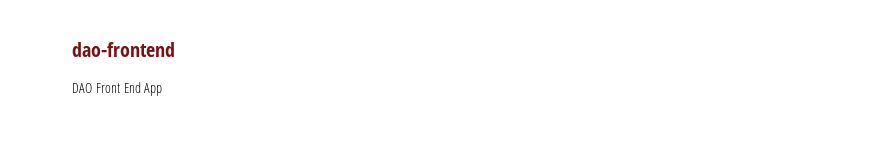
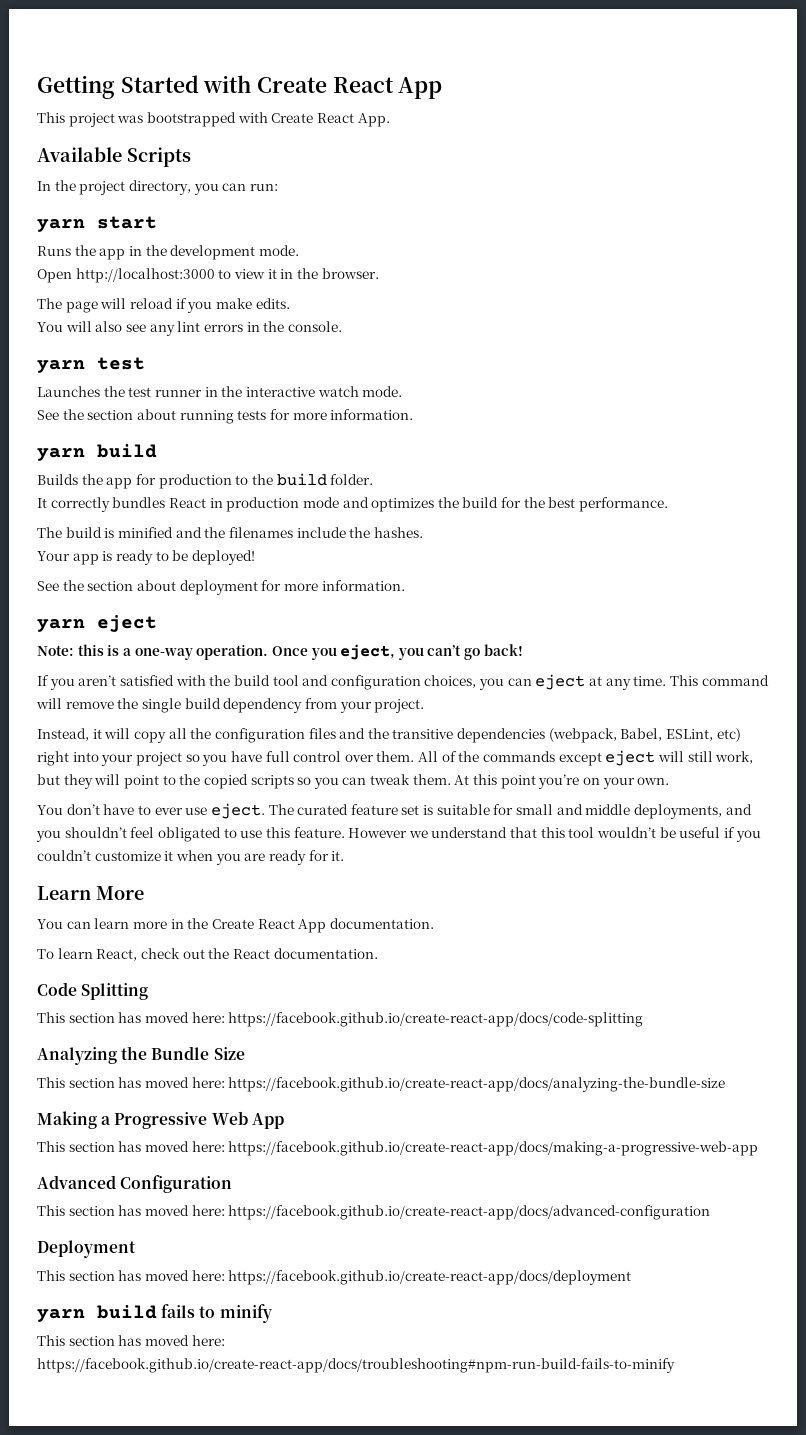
- dao-frontend
- DAO Front End App
+ Getting Started with Create React App
+ This project was bootstrapped with Create React App.
+ Available Scripts
+ In the project directory, you can run:
+ yarn start
+ Runs the app in the development mode.
+ Open http://localhost:3000 to view it in the browser.
+ The page will reload if you make edits.
+ You will also see any lint errors in the console.
+ yarn test
+ Launches the test runner in the interactive watch mode.
+ See the section about running tests for more information.
+ yarn build
+ Builds the app for production to the build folder.
+ It correctly bundles React in production mode and optimizes the build for the best performance.
+ The build is minified and the filenames include the hashes.
+ Your app is ready to be deployed!
+ See the section about deployment for more information.
+ yarn eject
+ Note: this is a one-way operation. Once you eject, you can’t go back!
+ If you aren’t satisfied with the build tool and configuration choices, you can eject at any time. This command will remove the single build dependency from your project.
+ Instead, it will copy all the configuration files and the transitive dependencies (webpack, Babel, ESLint, etc) right into your project so you have full control over them. All of the commands except eject will still work, but they will point to the copied scripts so you can tweak them. At this point you’re on your own.
+ You don’t have to ever use eject. The curated feature set is suitable for small and middle deployments, and you shouldn’t feel obligated to use this feature. However we understand that this tool wouldn’t be useful if you couldn’t customize it when you are ready for it.
+ Learn More
+ You can learn more in the Create React App documentation.
+ To learn React, check out the React documentation.
+ Code Splitting
+ This section has moved here: https://facebook.github.io/create-react-app/docs/code-splitting
+ Analyzing the Bundle Size
+ This section has moved here: https://facebook.github.io/create-react-app/docs/analyzing-the-bundle-size
+ Making a Progressive Web App
+ This section has moved here: https://facebook.github.io/create-react-app/docs/making-a-progressive-web-app
+ Advanced Configuration
+ This section has moved here: https://facebook.github.io/create-react-app/docs/advanced-configuration
+ Deployment
+ This section has moved here: https://facebook.github.io/create-react-app/docs/deployment
+ yarn build fails to minify
+ This section has moved here: https://facebook.github.io/create-react-app/docs/troubleshooting#npm-run-build-fails-to-minify

